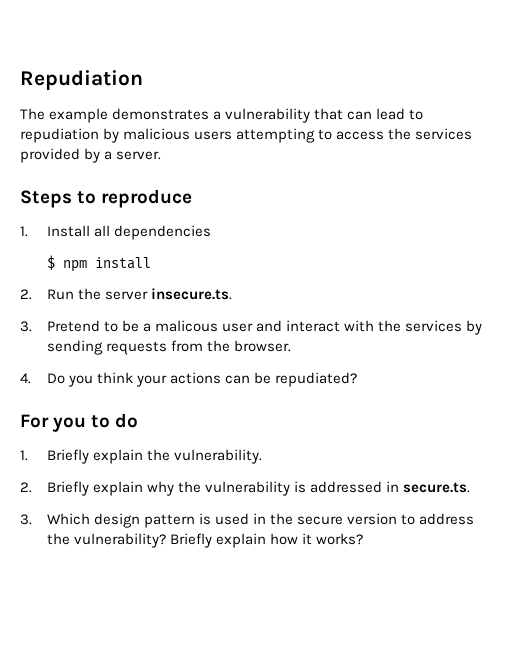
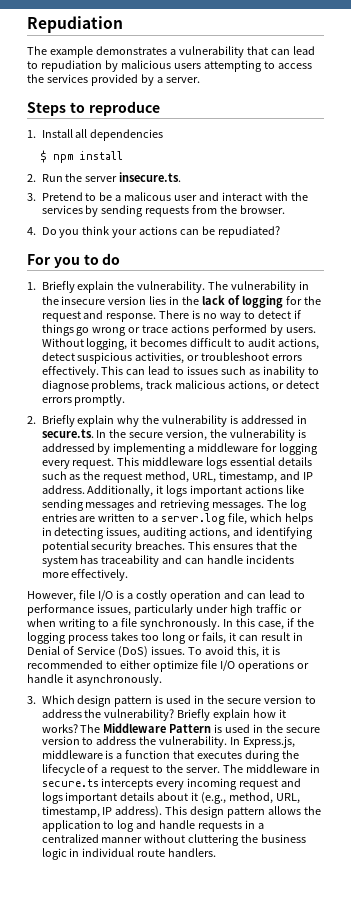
+ The vulnerability in the insecure version lies in the lack of logging for the request and response. There is no way to detect if things go wrong or trace actions performed by users. Without logging, it becomes difficult to audit actions, detect suspicious activities, or troubleshoot errors effectively. This can lead to issues such as inability to diagnose problems, track malicious actions, or detect errors promptly.
- 2. Briefly explain why the vulnerability is addressed in secure.ts.
+ 2. Briefly explain why the vulnerability is addressed in secure.ts. In the secure version, the vulnerability is addressed by implementing a middleware for logging every request. This middleware logs essential details such as the request method, URL, timestamp, and IP address. Additionally, it logs important actions like sending messages and retrieving messages. The log entries are written to a server.log file, which helps in detecting issues, auditing actions, and identifying potential security breaches. This ensures that the system has traceability and can handle incidents more effectively.
+ However, file I/O is a costly operation and can lead to performance issues, particularly under high traffic or when writing to a file synchronously. In this case, if the logging process takes too long or fails, it can result in Denial of Service (DoS) issues. To avoid this, it is recommended to either optimize file I/O operations or handle it asynchronously.
+ The Middleware Pattern is used in the secure version to address the vulnerability. In Express.js, middleware is a function that executes during the lifecycle of a request to the server. The middleware in secure.ts intercepts every incoming request and logs important details about it (e.g., method, URL, timestamp, IP address). This design pattern allows the application to log and handle requests in a centralized manner without cluttering the business logic in individual route handlers.

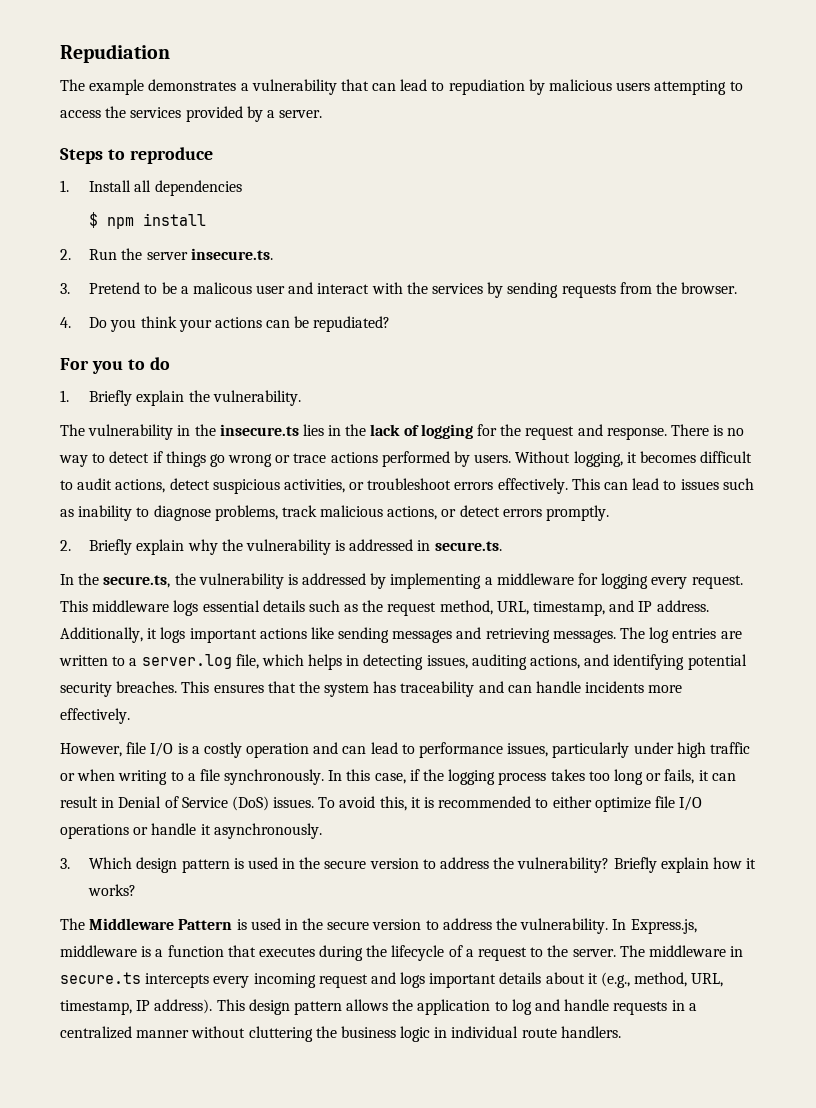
- 1. Briefly explain the vulnerability. The vulnerability in the insecure version lies in the lack of logging for the request and response.
+ 1. Briefly explain the vulnerability.
+ The vulnerability in the insecure.ts lies in the lack of logging for the request and response.
- 2. Briefly explain why the vulnerability is addressed in secure.ts. In the secure version, the vulnerability is addressed by implementing a middleware for logging every request.
+ 2. Briefly explain why the vulnerability is addressed in secure.ts.
+ In the secure.ts, the vulnerability is addressed by implementing a middleware for logging every request.
- Briefly explain how it works? The Middleware Pattern is used in the secure version to address the vulnerability.
+ Briefly explain how it works?
+ The Middleware Pattern is used in the secure version to address the vulnerability.

